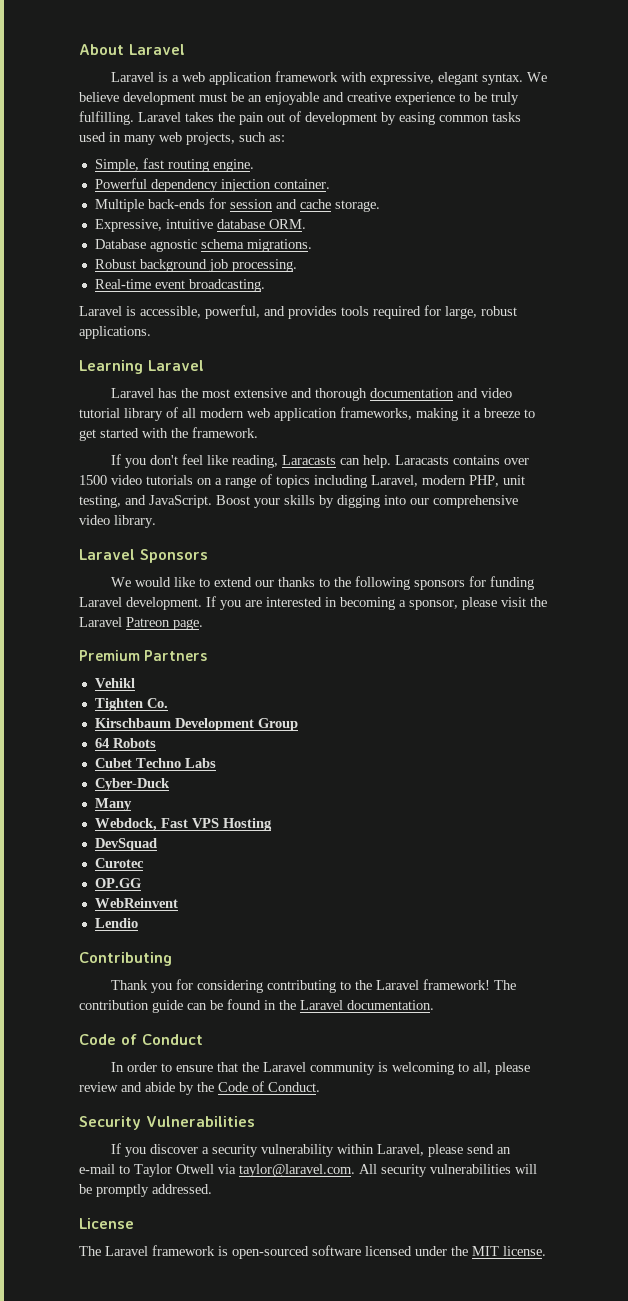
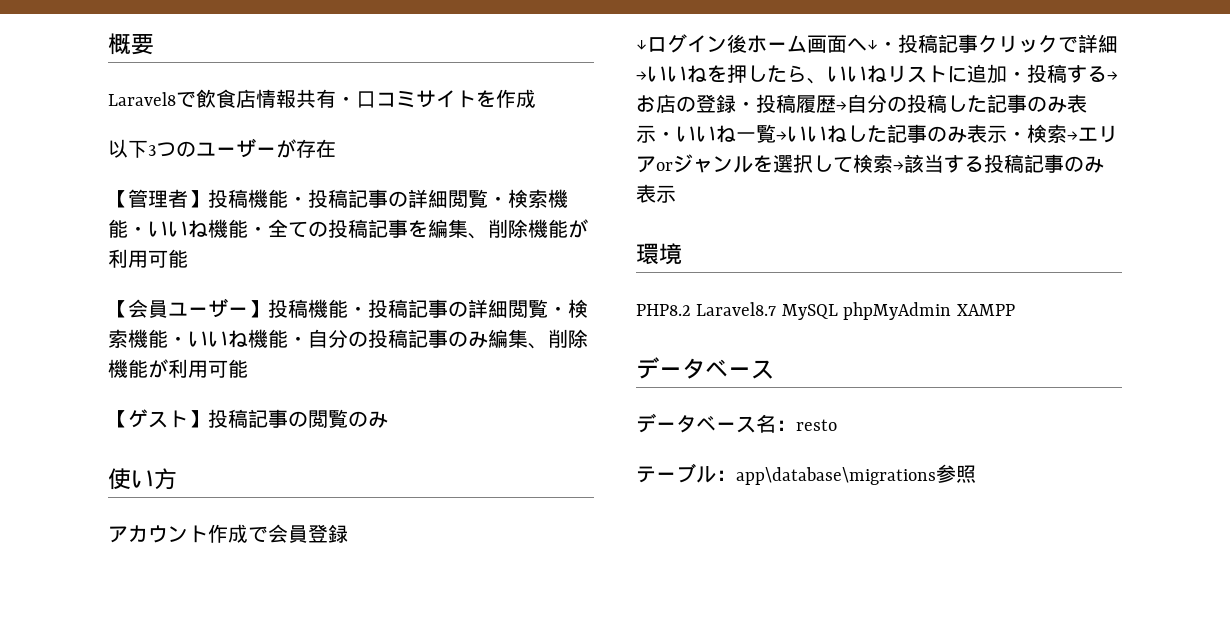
- About Laravel
- Laravel is a web application framework with expressive, elegant syntax. We believe development must be an enjoyable and creative experience to be truly fulfilling. Laravel takes the pain out of development by easing common tasks used in many web projects, such as:
- Simple, fast routing engine.
- Powerful dependency injection container.
- Multiple back-ends for session and cache storage.
- Expressive, intuitive database ORM.
- Database agnostic schema migrations.
- Robust background job processing.
- Real-time event broadcasting.
- Laravel is accessible, powerful, and provides tools required for large, robust applications.
- Learning Laravel
- Laravel has the most extensive and thorough documentation and video tutorial library of all modern web application frameworks, making it a breeze to get started with the framework.
- If you don't feel like reading, Laracasts can help. Laracasts contains over 1500 video tutorials on a range of topics including Laravel, modern PHP, unit testing, and JavaScript. Boost your skills by digging into our comprehensive video library.
- Laravel Sponsors
- We would like to extend our thanks to the following sponsors for funding Laravel development. If you are interested in becoming a sponsor, please visit the Laravel Patreon page.
- Premium Partners
- Vehikl
- Tighten Co.
- Kirschbaum Development Group
- 64 Robots
- Cubet Techno Labs
- Cyber-Duck
- Many
- Webdock, Fast VPS Hosting
- DevSquad
- Curotec
- OP.GG
- WebReinvent
- Lendio
- Contributing
- Thank you for considering contributing to the Laravel framework! The contribution guide can be found in the Laravel documentation.
- Code of Conduct
- In order to ensure that the Laravel community is welcoming to all, please review and abide by the Code of Conduct.
- Security Vulnerabilities
- If you discover a security vulnerability within Laravel, please send an e-mail to Taylor Otwell via taylor@laravel.com. All security vulnerabilities will be promptly addressed.
- License
- The Laravel framework is open-sourced software licensed under the MIT license.
+ 概要
+ Laravel8で飲食店情報共有・口コミサイトを作成
+ 以下3つのユーザーが存在
+ 【管理者】投稿機能・投稿記事の詳細閲覧・検索機能・いいね機能・全ての投稿記事を編集、削除機能が利用可能
+ 【会員ユーザー】投稿機能・投稿記事の詳細閲覧・検索機能・いいね機能・自分の投稿記事のみ編集、削除機能が利用可能
+ 【ゲスト】投稿記事の閲覧のみ
+ 使い方
+ アカウント作成で会員登録
+ ↓ログイン後ホーム画面へ↓・投稿記事クリックで詳細→いいねを押したら、いいねリストに追加・投稿する→お店の登録・投稿履歴→自分の投稿した記事のみ表示・いいね一覧→いいねした記事のみ表示・検索→エリアorジャンルを選択して検索→該当する投稿記事のみ表示
+ 環境
+ PHP8.2 Laravel8.7 MySQL phpMyAdmin XAMPP
+ データベース
+ データベース名：resto
+ テーブル：app\database\migrations参照

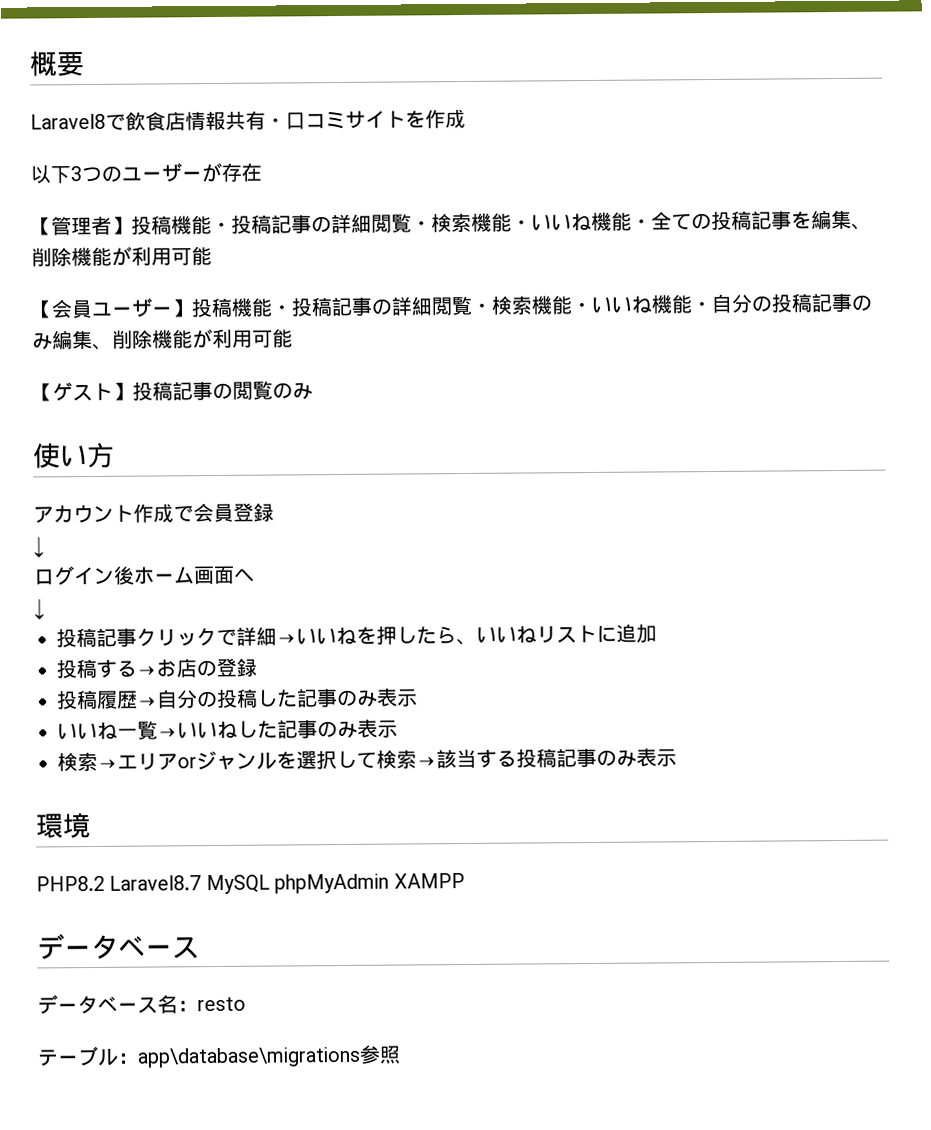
  アカウント作成で会員登録
- ↓ログイン後ホーム画面へ↓・投稿記事クリックで詳細→いいねを押したら、いいねリストに追加・投稿する→お店の登録・投稿履歴→自分の投稿した記事のみ表示・いいね一覧→いいねした記事のみ表示・検索→エリアorジャンルを選択して検索→該当する投稿記事のみ表示
+ ↓
+ ログイン後ホーム画面へ
+ ↓
+ 投稿記事クリックで詳細→いいねを押したら、いいねリストに追加
+ 投稿する→お店の登録
+ 投稿履歴→自分の投稿した記事のみ表示
+ いいね一覧→いいねした記事のみ表示
+ 検索→エリアorジャンルを選択して検索→該当する投稿記事のみ表示

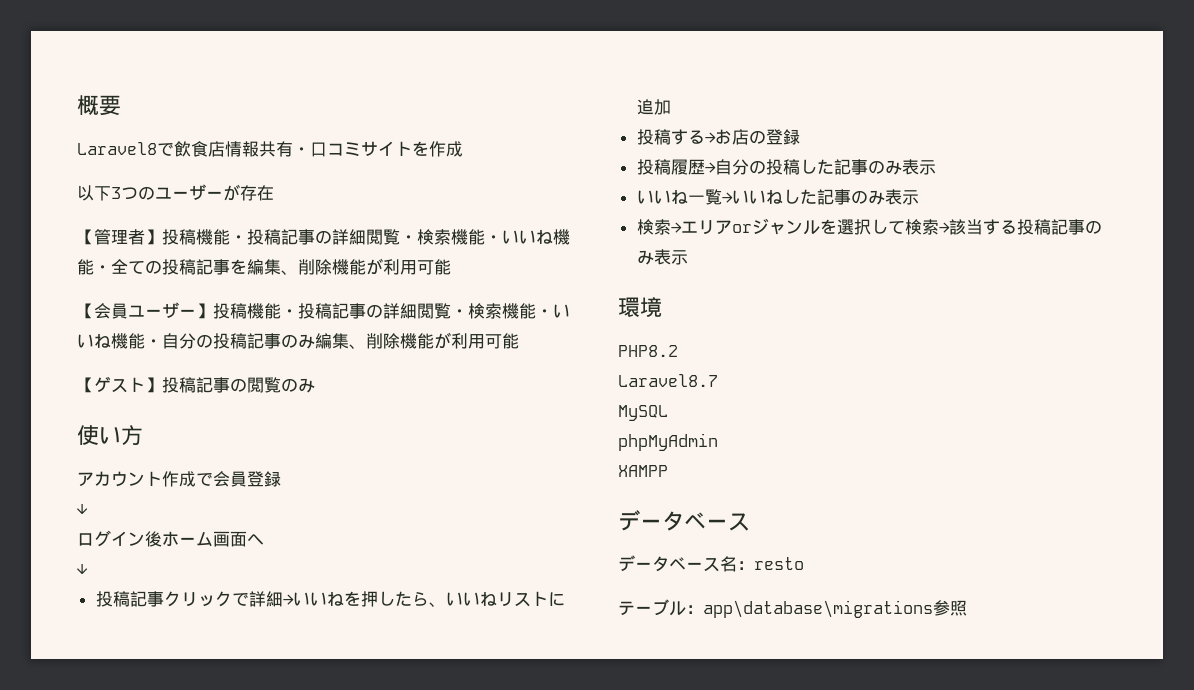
- PHP8.2 Laravel8.7 MySQL phpMyAdmin XAMPP
+ PHP8.2
+ Laravel8.7
+ MySQL
+ phpMyAdmin
+ XAMPP

